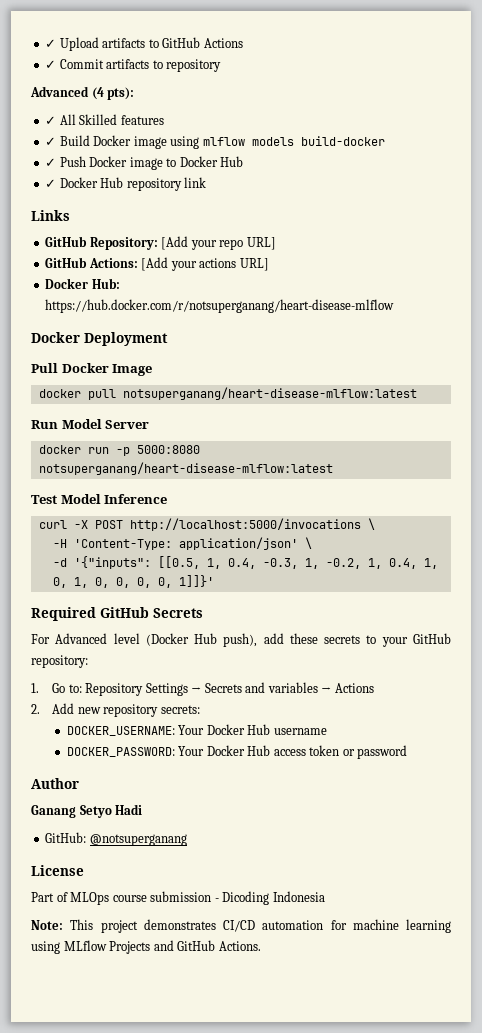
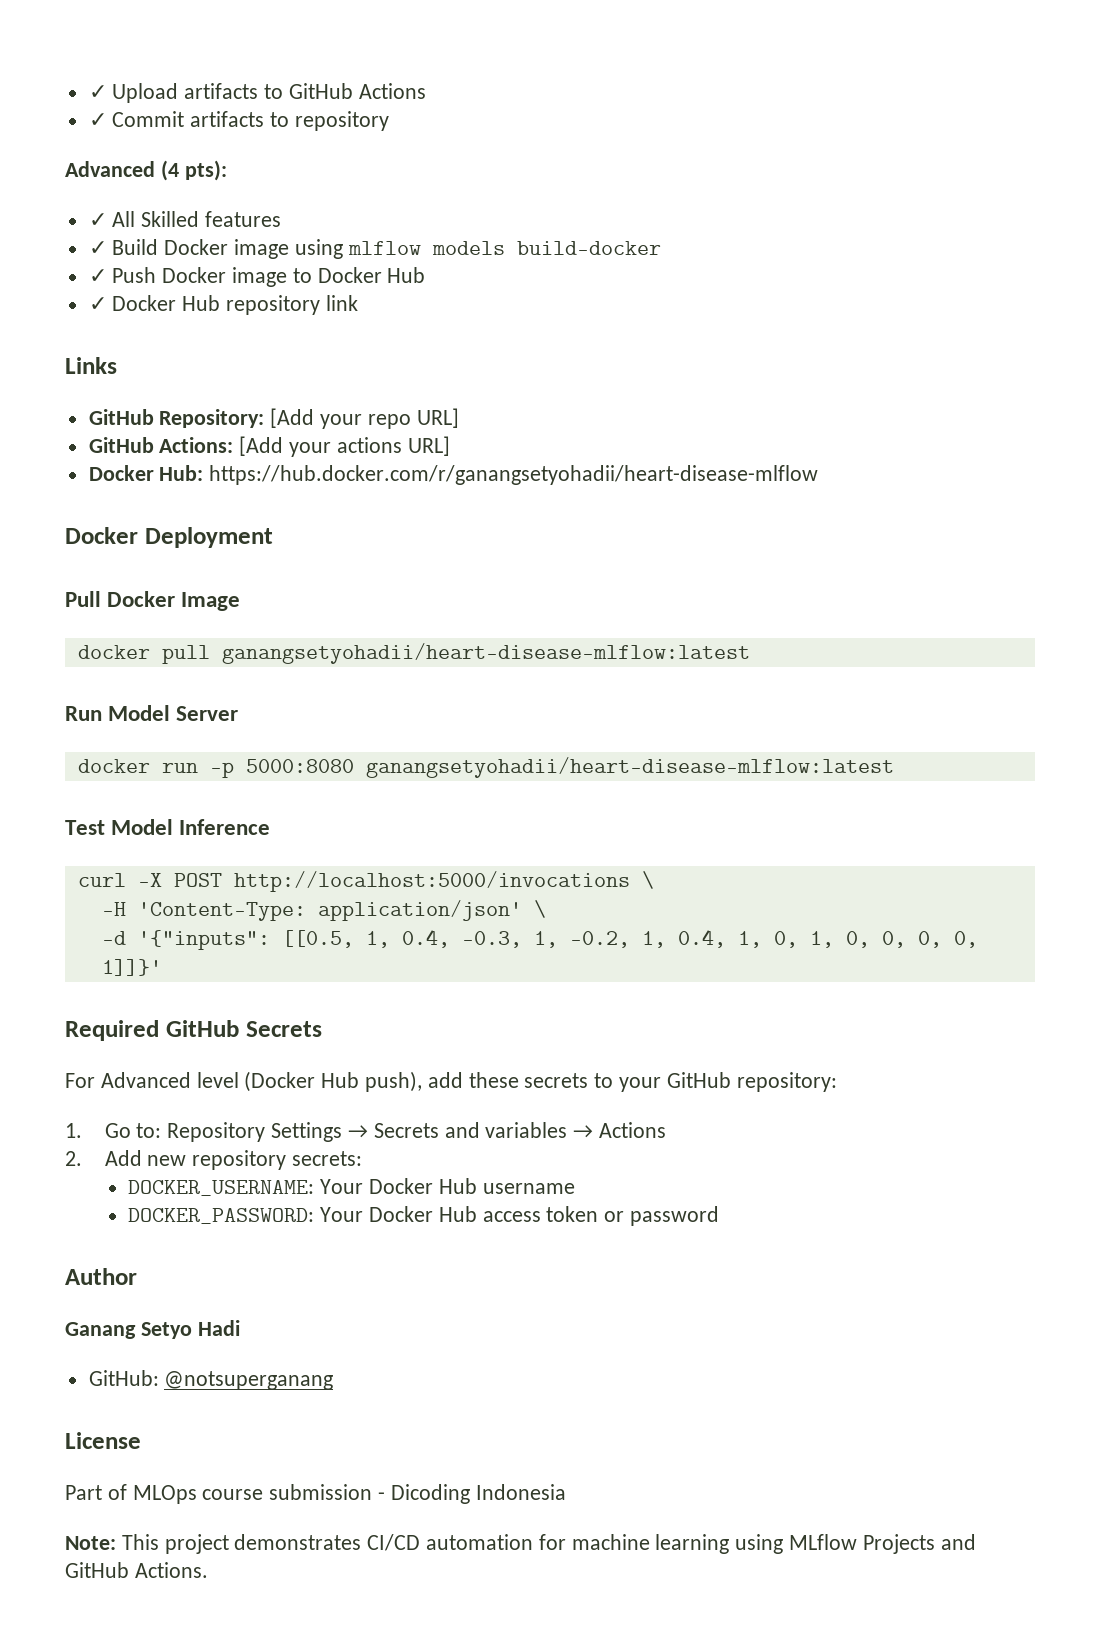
- Docker Hub: https://hub.docker.com/r/notsuperganang/heart-disease-mlflow
+ Docker Hub: https://hub.docker.com/r/ganangsetyohadii/heart-disease-mlflow
- docker pull notsuperganang/heart-disease-mlflow:latest
+ docker pull ganangsetyohadii/heart-disease-mlflow:latest
- docker run -p 5000:8080 notsuperganang/heart-disease-mlflow:latest
+ docker run -p 5000:8080 ganangsetyohadii/heart-disease-mlflow:latest

